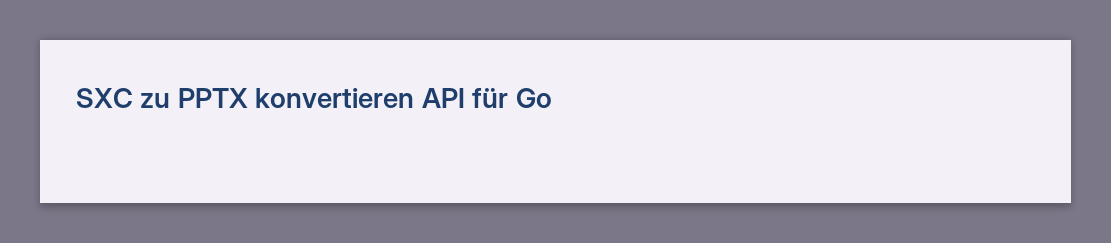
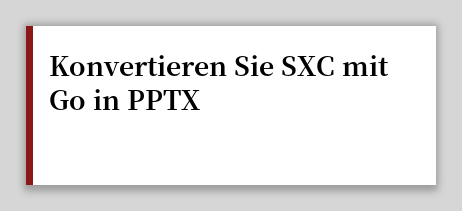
- SXC zu PPTX konvertieren API für Go
+ Konvertieren Sie SXC mit Go in PPTX

